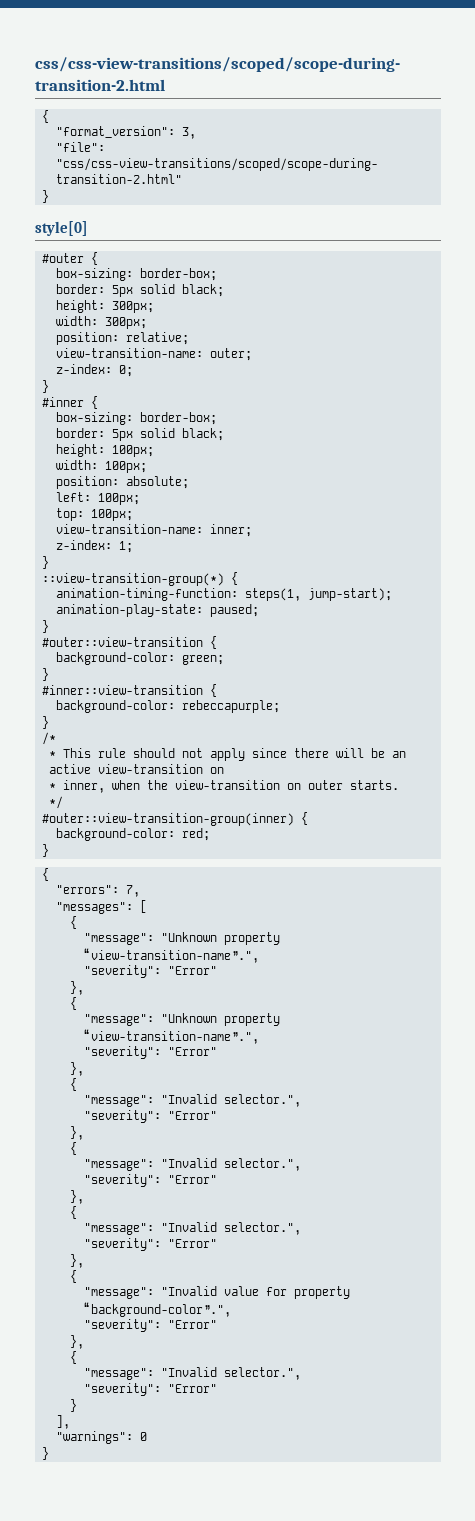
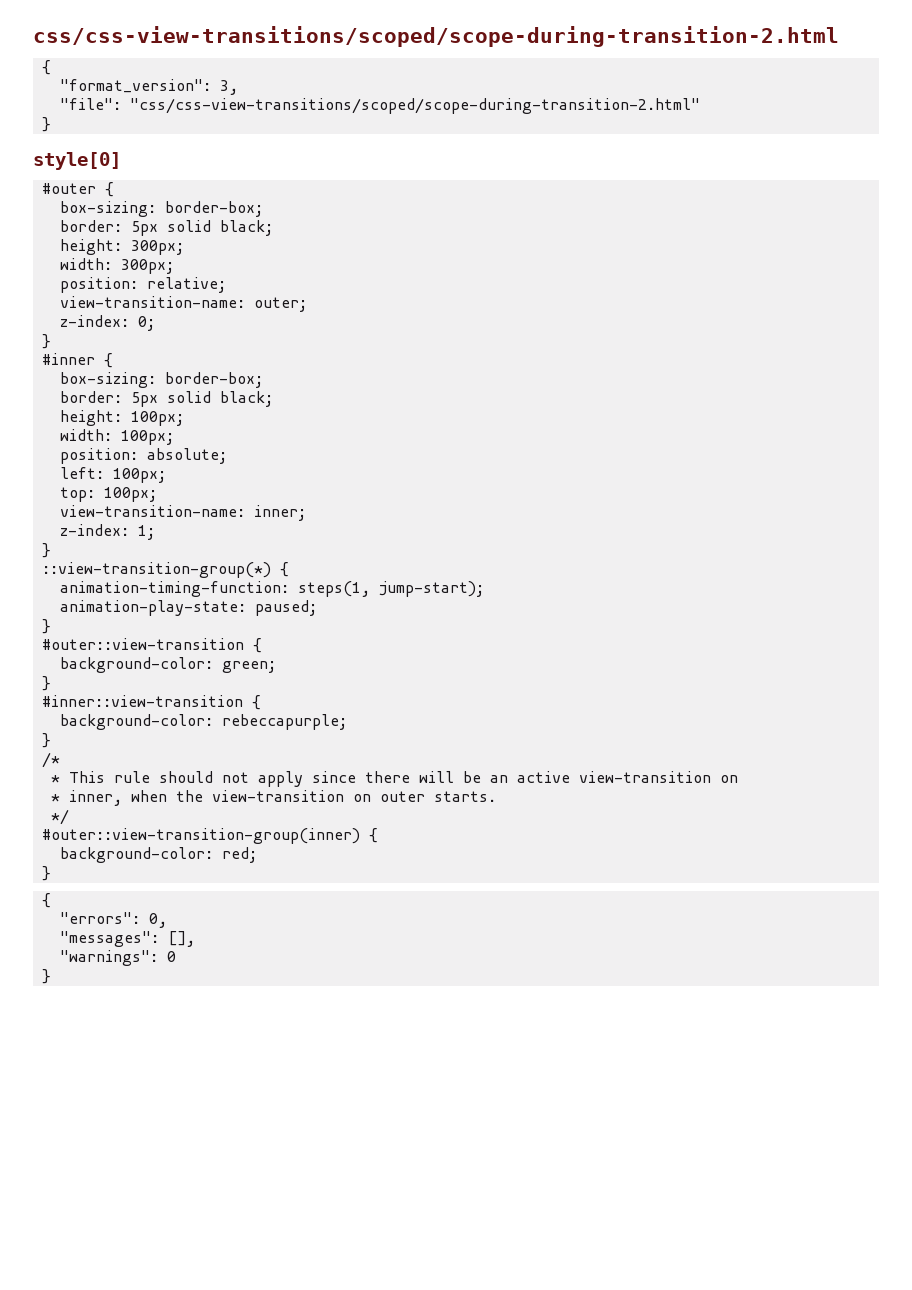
- "errors": 7,
+ "errors": 0,
- "messages": [
- {
- "message": "Unknown property “view-transition-name”.",
- "severity": "Error"
- },
- {
- "message": "Unknown property “view-transition-name”.",
- "severity": "Error"
- },
- {
- "message": "Invalid selector.",
- "severity": "Error"
- },
- {
- "message": "Invalid selector.",
- "severity": "Error"
- },
- {
- "message": "Invalid selector.",
- "severity": "Error"
- },
- {
- "message": "Invalid value for property “background-color”.",
- "severity": "Error"
- },
- {
- "message": "Invalid selector.",
- "severity": "Error"
- }
- ],
+ "messages": [],

